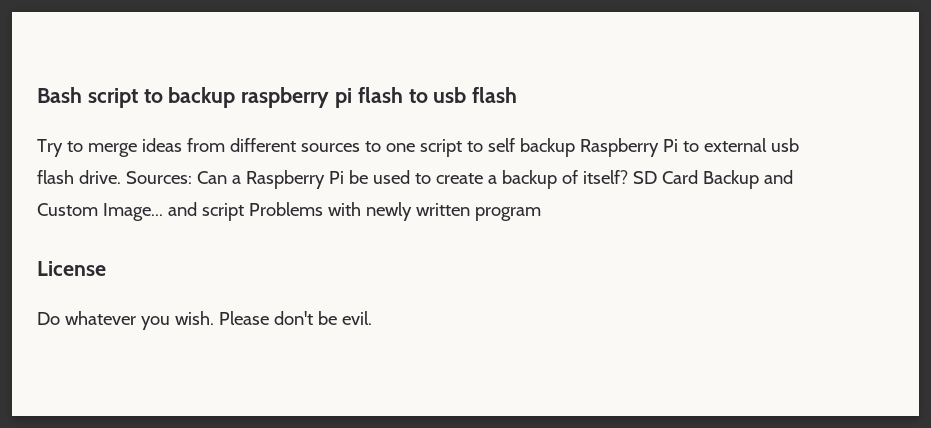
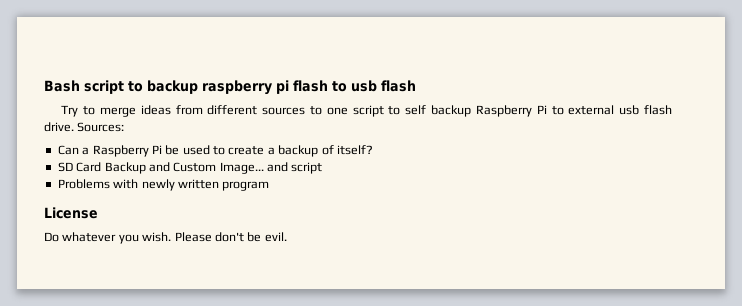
- Sources: Can a Raspberry Pi be used to create a backup of itself? SD Card Backup and Custom Image... and script Problems with newly written program
+ Sources:
+ Can a Raspberry Pi be used to create a backup of itself?
+ SD Card Backup and Custom Image... and script
+ Problems with newly written program

